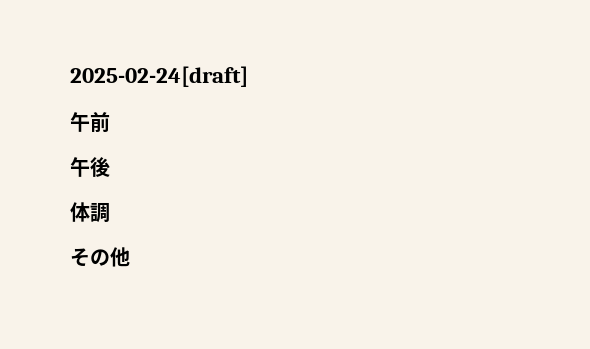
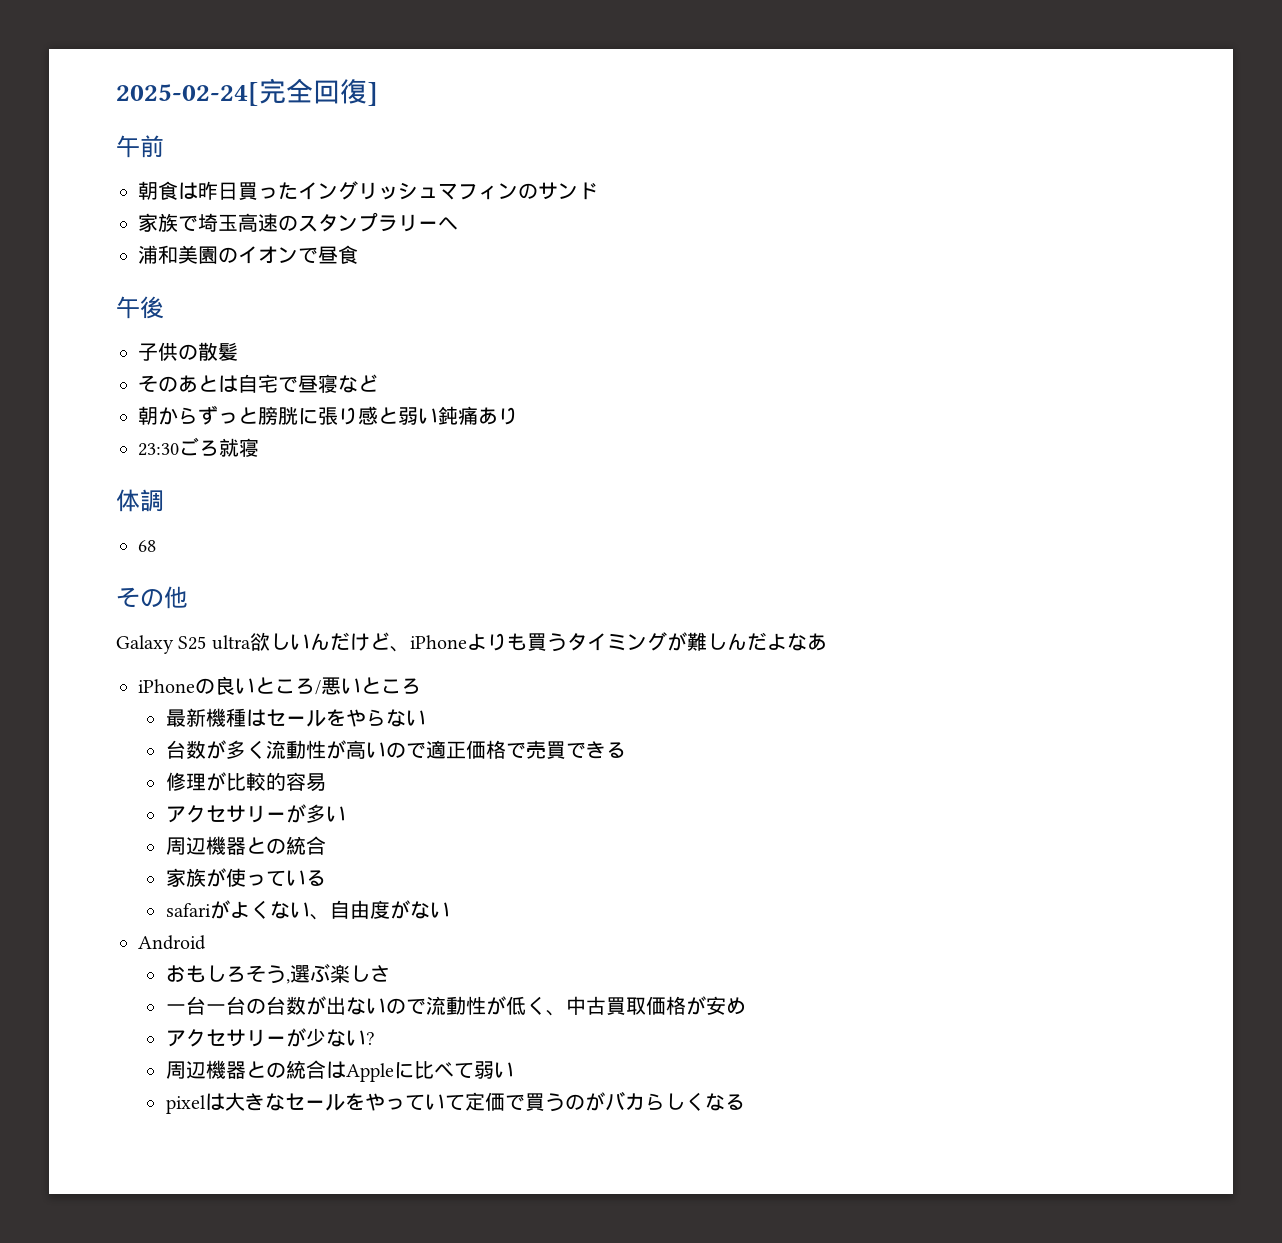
- 2025-02-24[draft]
+ 2025-02-24[完全回復]
  午前
+ 朝食は昨日買ったイングリッシュマフィンのサンド
+ 家族で埼玉高速のスタンプラリーへ
+ 浦和美園のイオンで昼食
  午後
+ 子供の散髪
+ そのあとは自宅で昼寝など
+ 朝からずっと膀胱に張り感と弱い鈍痛あり
+ 23:30ごろ就寝
+ 68
+ Galaxy S25 ultra欲しいんだけど、iPhoneよりも買うタイミングが難しんだよなあ
+ iPhoneの良いところ/悪いところ
+ 最新機種はセールをやらない
+ 台数が多く流動性が高いので適正価格で売買できる
+ 修理が比較的容易
+ アクセサリーが多い
+ 周辺機器との統合
+ 家族が使っている
+ safariがよくない、自由度がない
+ Android
+ おもしろそう,選ぶ楽しさ
+ 一台一台の台数が出ないので流動性が低く、中古買取価格が安め
+ アクセサリーが少ない?
+ 周辺機器との統合はAppleに比べて弱い
+ pixelは大きなセールをやっていて定価で買うのがバカらしくなる

